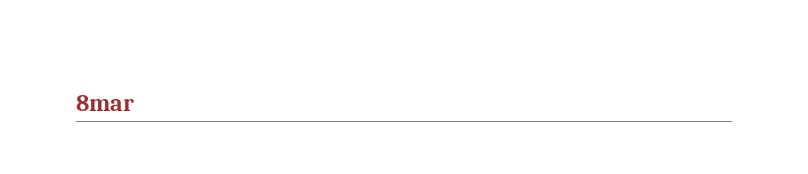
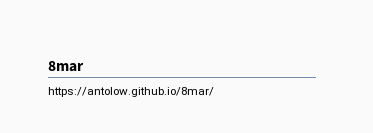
+ https://antolow.github.io/8mar/

